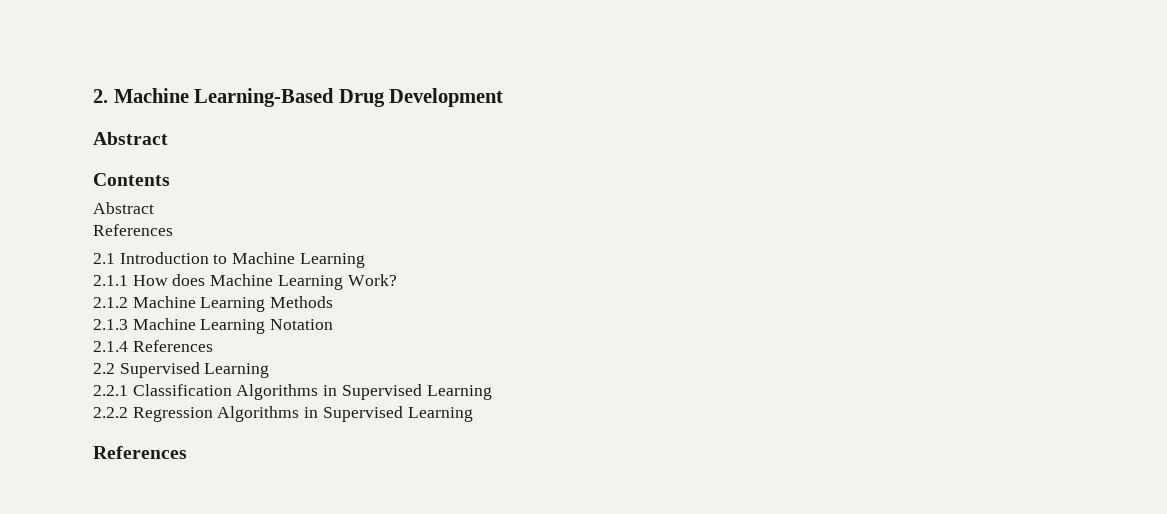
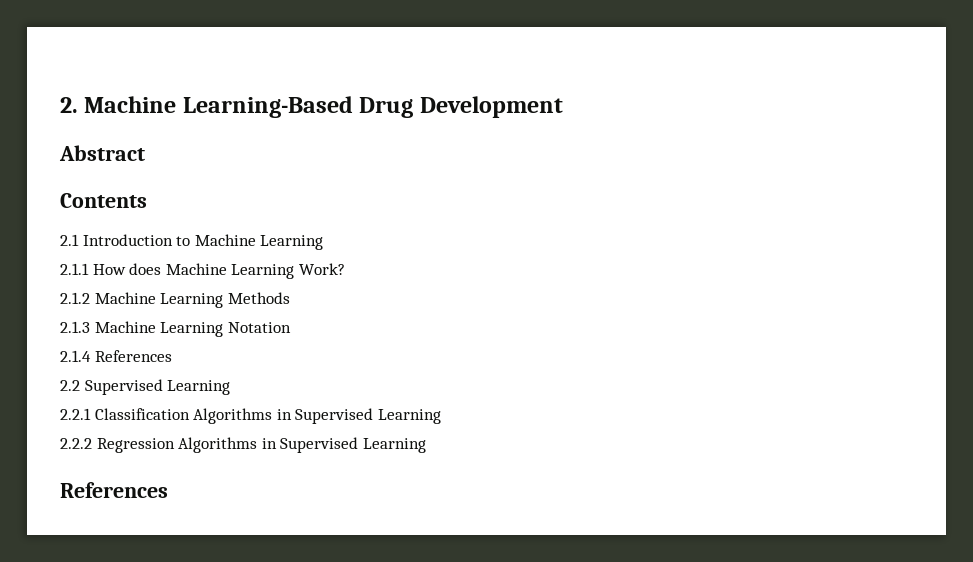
  Contents
- Abstract
- References

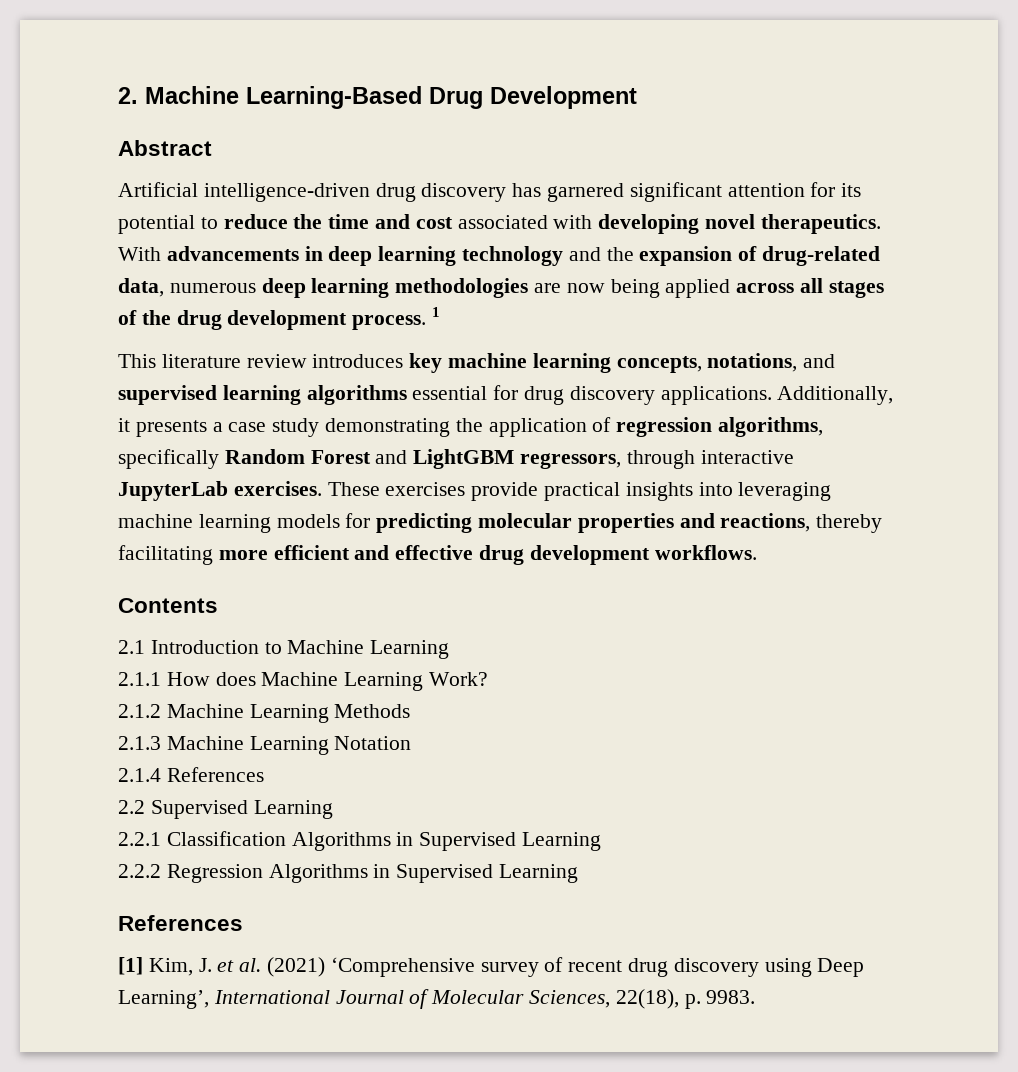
+ Artificial intelligence-driven drug discovery has garnered significant attention for its potential to reduce the time and cost associated with developing novel therapeutics. With advancements in deep learning technology and the expansion of drug-related data, numerous deep learning methodologies are now being applied across all stages of the drug development process. 1
+ This literature review introduces key machine learning concepts, notations, and supervised learning algorithms essential for drug discovery applications. Additionally, it presents a case study demonstrating the application of regression algorithms, specifically Random Forest and LightGBM regressors, through interactive JupyterLab exercises. These exercises provide practical insights into leveraging machine learning models for predicting molecular properties and reactions, thereby facilitating more efficient and effective drug development workflows.
+ [1] Kim, J. et al. (2021) ‘Comprehensive survey of recent drug discovery using Deep Learning’, International Journal of Molecular Sciences, 22(18), p. 9983.

